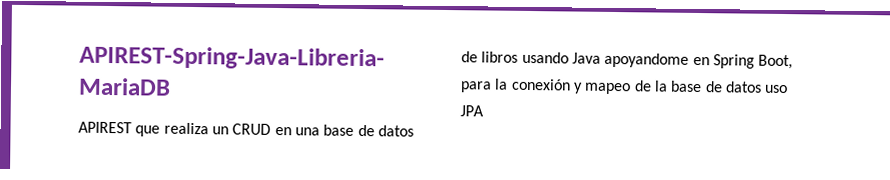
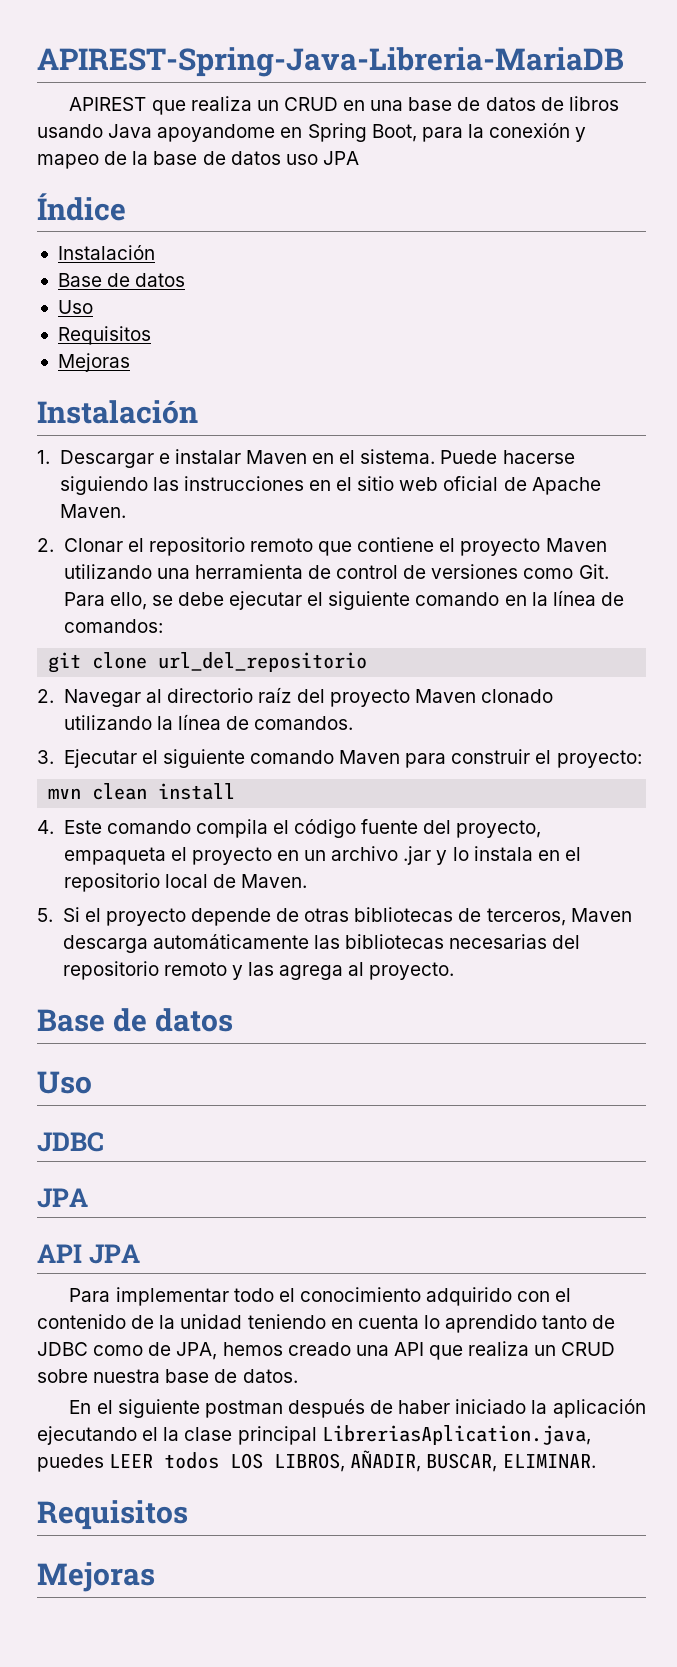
+ Índice
+ Instalación
+ Base de datos
+ Uso
+ Requisitos
+ Mejoras
+ Instalación
+ 1. Descargar e instalar Maven en el sistema. Puede hacerse siguiendo las instrucciones en el sitio web oficial de Apache Maven.
+ 2. Clonar el repositorio remoto que contiene el proyecto Maven utilizando una herramienta de control de versiones como Git. Para ello, se debe ejecutar el siguiente comando en la línea de comandos:
+ git clone url_del_repositorio
+ 2. Navegar al directorio raíz del proyecto Maven clonado utilizando la línea de comandos.
+ 3. Ejecutar el siguiente comando Maven para construir el proyecto:
+ mvn clean install
+ 4. Este comando compila el código fuente del proyecto, empaqueta el proyecto en un archivo .jar y lo instala en el repositorio local de Maven.
+ 5. Si el proyecto depende de otras bibliotecas de terceros, Maven descarga automáticamente las bibliotecas necesarias del repositorio remoto y las agrega al proyecto.
+ Base de datos
+ Uso
+ JDBC
+ JPA
+ API JPA
+ Para implementar todo el conocimiento adquirido con el contenido de la unidad teniendo en cuenta lo aprendido tanto de JDBC como de JPA, hemos creado una API que realiza un CRUD sobre nuestra base de datos.
+ En el siguiente postman después de haber iniciado la aplicación ejecutando el la clase principal LibreriasAplication.java, puedes LEER todos LOS LIBROS, AÑADIR, BUSCAR, ELIMINAR.
+ Requisitos
+ Mejoras

